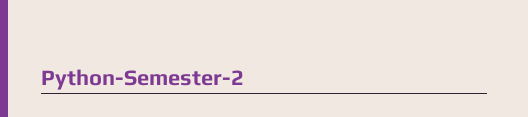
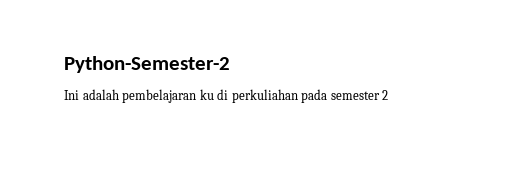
+ Ini adalah pembelajaran ku di perkuliahan pada semester 2

